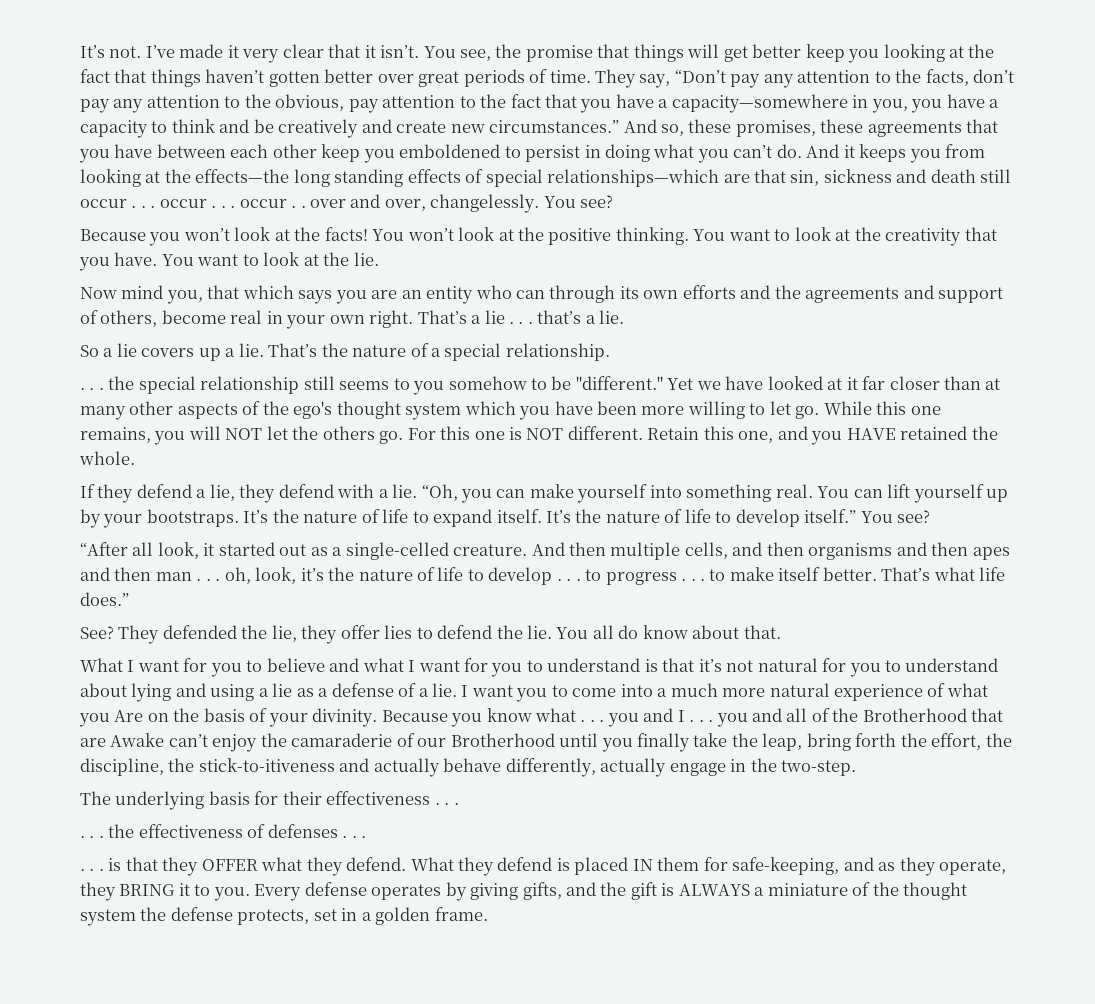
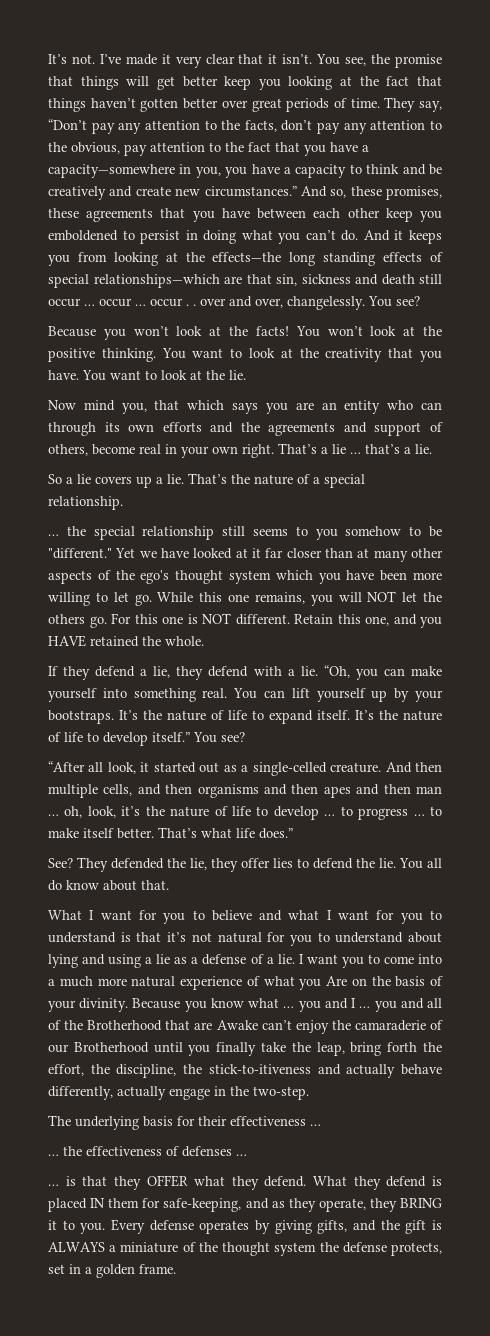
- And it keeps you from looking at the effects—the long standing effects of special relationships—which are that sin, sickness and death still occur . . . occur . . . occur . . over and over, changelessly.
+ And it keeps you from looking at the effects—the long standing effects of special relationships—which are that sin, sickness and death still occur … occur … occur . . over and over, changelessly.
- That’s a lie . . . that’s a lie.
+ That’s a lie … that’s a lie.
- . . . the special relationship still seems to you somehow to be "different."
+ … the special relationship still seems to you somehow to be "different."
- And then multiple cells, and then organisms and then apes and then man . . . oh, look, it’s the nature of life to develop . . . to progress . . . to make itself better.
+ And then multiple cells, and then organisms and then apes and then man … oh, look, it’s the nature of life to develop … to progress … to make itself better.
- Because you know what . . . you and I . . . you and all of the Brotherhood that are Awake can’t enjoy the camaraderie of our Brotherhood until you finally take the leap, bring forth the effort, the discipline, the stick-to-itiveness and actually behave differently, actually engage in the two-step.
+ Because you know what … you and I … you and all of the Brotherhood that are Awake can’t enjoy the camaraderie of our Brotherhood until you finally take the leap, bring forth the effort, the discipline, the stick-to-itiveness and actually behave differently, actually engage in the two-step.
- The underlying basis for their effectiveness . . .
- . . . the effectiveness of defenses . . .
- . . . is that they OFFER what they defend.
+ The underlying basis for their effectiveness …
+ … the effectiveness of defenses …
+ … is that they OFFER what they defend.

